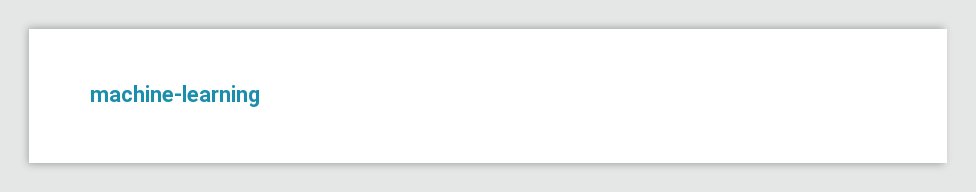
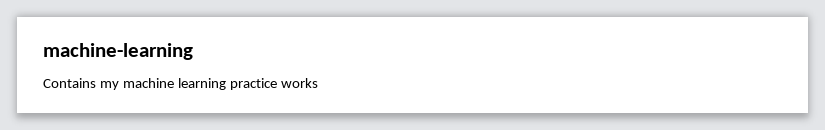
+ Contains my machine learning practice works

